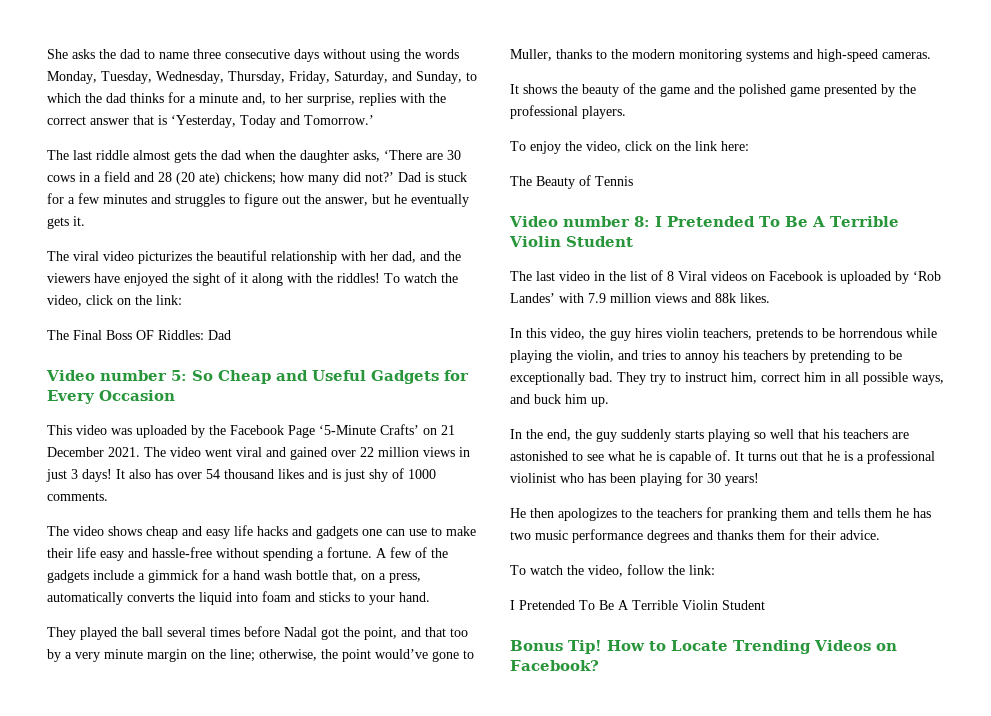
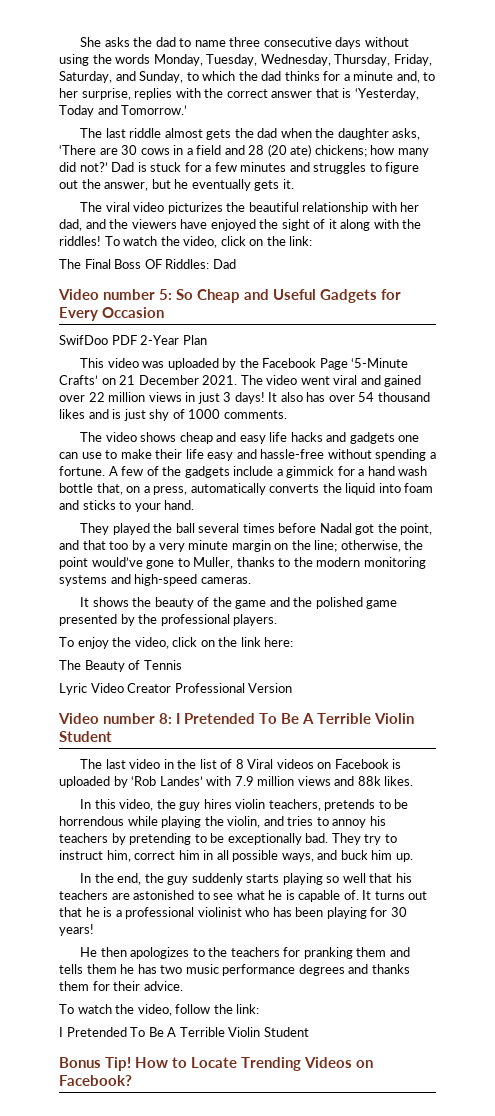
+ SwifDoo PDF 2-Year Plan
+ Lyric Video Creator Professional Version

